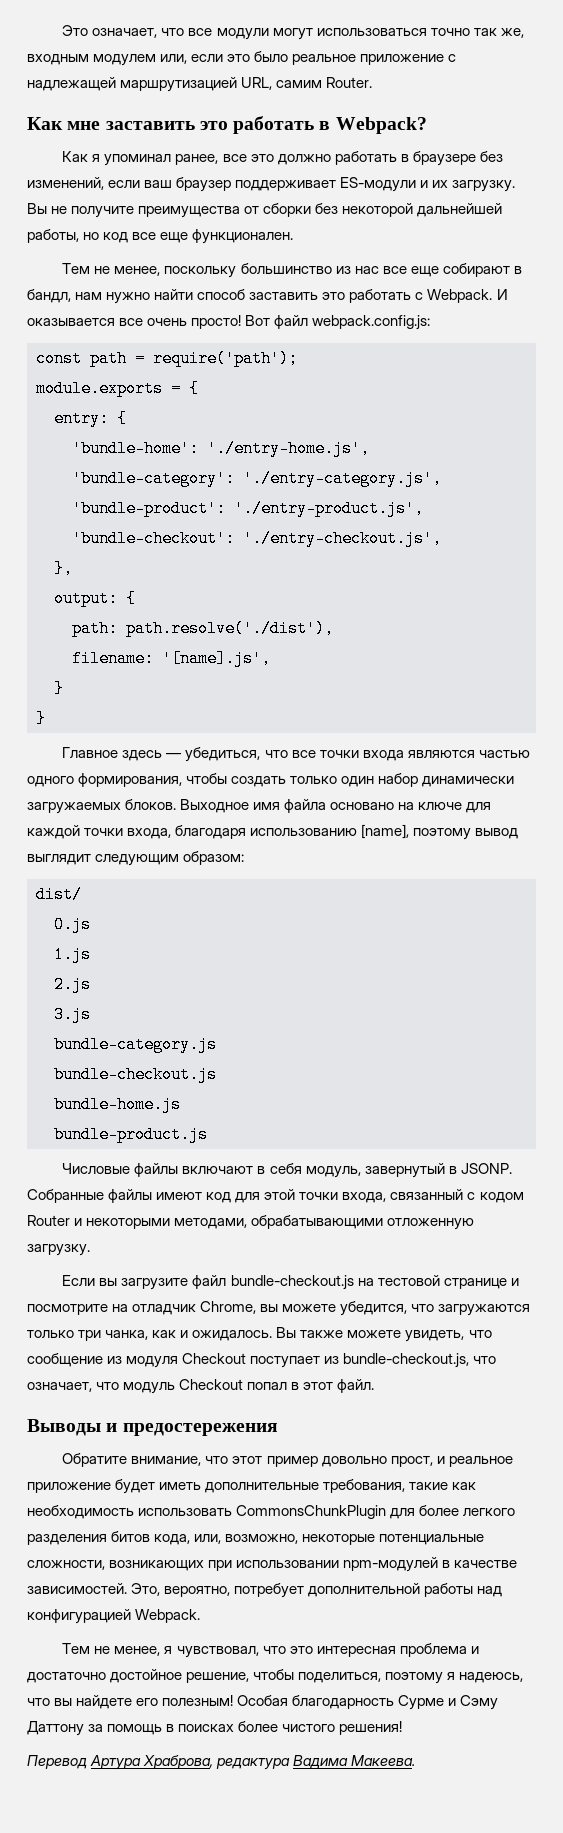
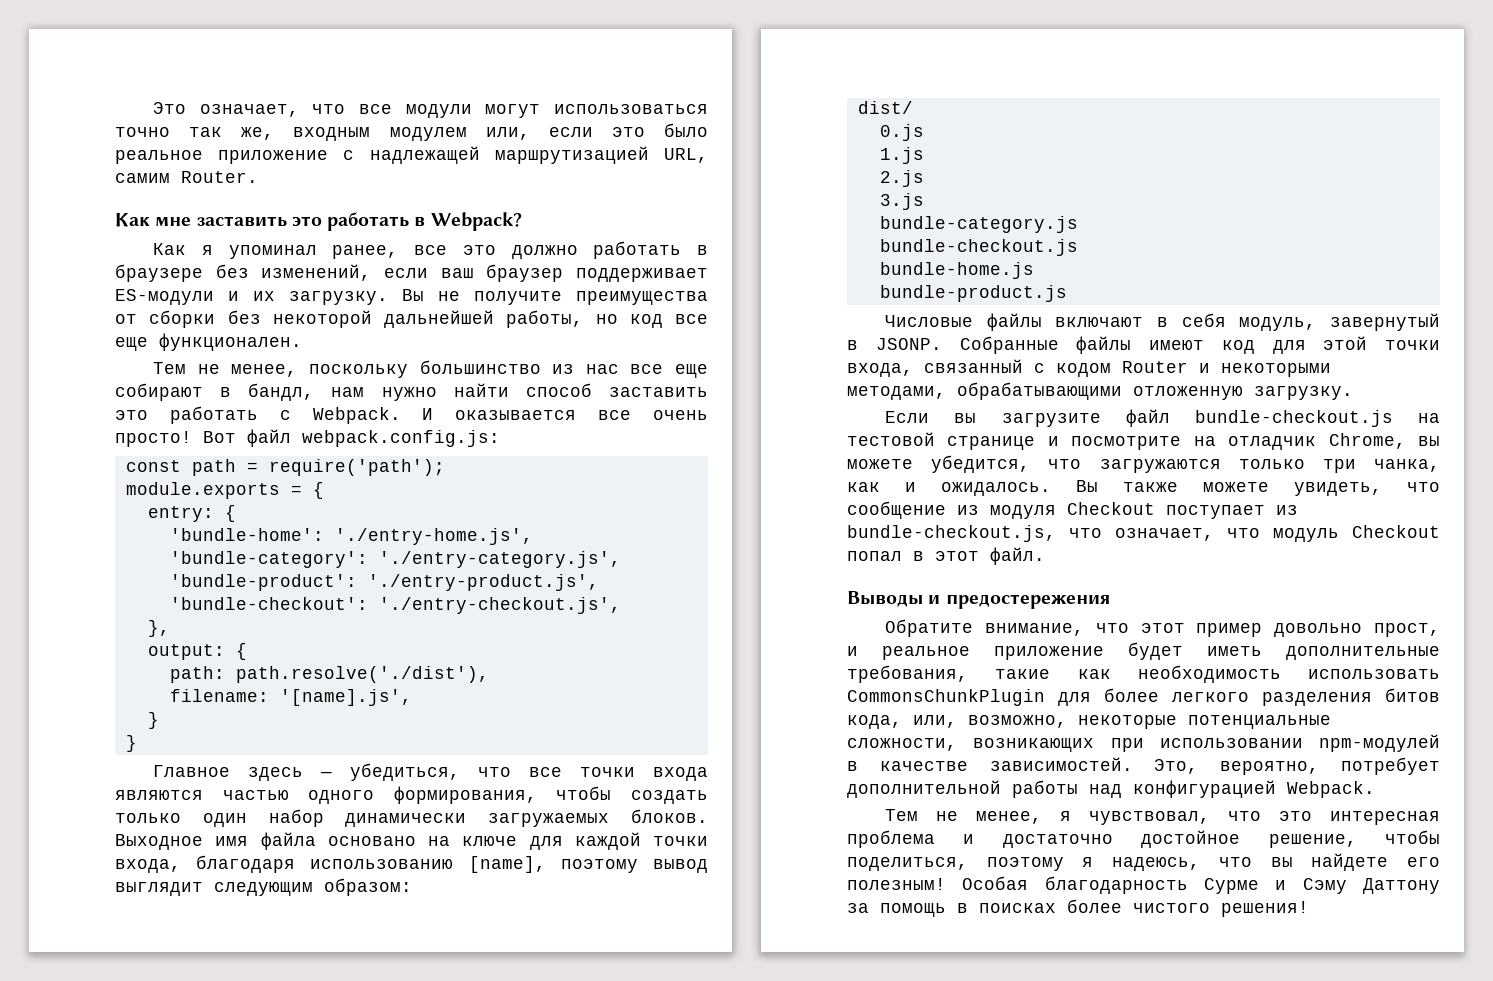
- Перевод Артура Храброва, редактура Вадима Макеева.

